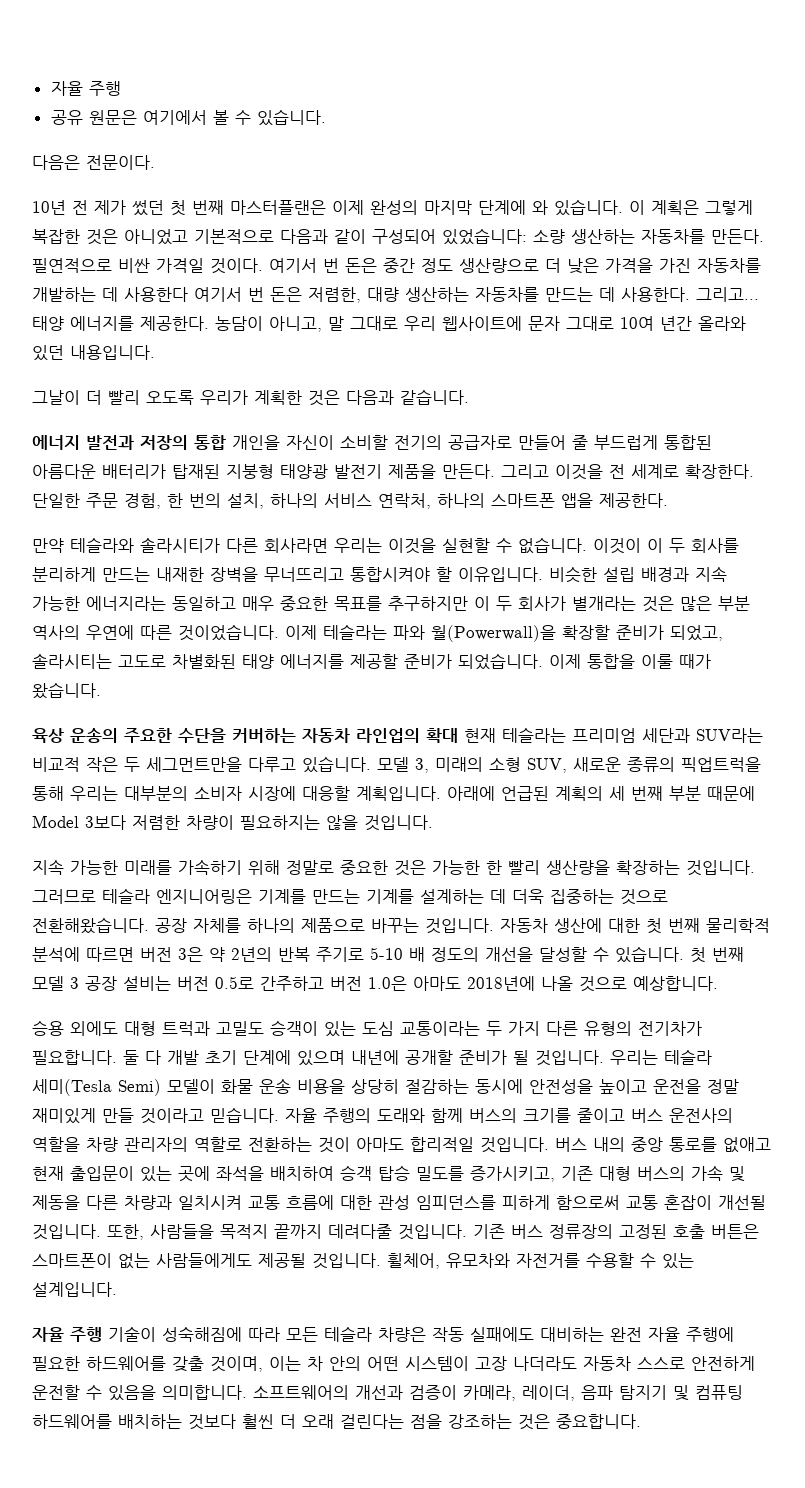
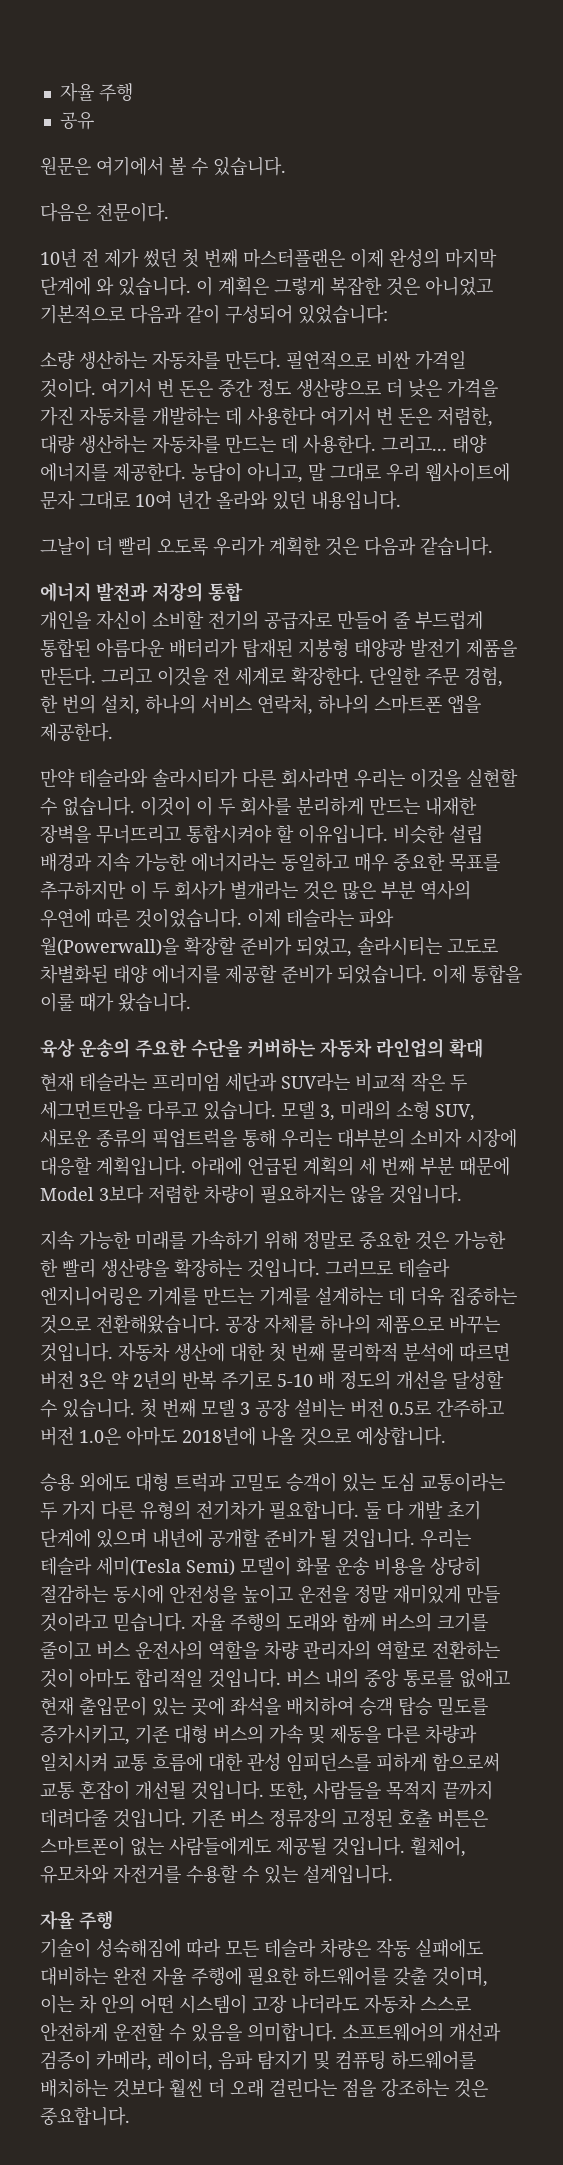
- 공유 원문은 여기에서 볼 수 있습니다.
+ 공유
+ 원문은 여기에서 볼 수 있습니다.
- 이 계획은 그렇게 복잡한 것은 아니었고 기본적으로 다음과 같이 구성되어 있었습니다: 소량 생산하는 자동차를 만든다.
+ 이 계획은 그렇게 복잡한 것은 아니었고 기본적으로 다음과 같이 구성되어 있었습니다:
+ 소량 생산하는 자동차를 만든다.
- 에너지 발전과 저장의 통합 개인을 자신이 소비할 전기의 공급자로 만들어 줄 부드럽게 통합된 아름다운 배터리가 탑재된 지붕형 태양광 발전기 제품을 만든다.
+ 에너지 발전과 저장의 통합
+ 개인을 자신이 소비할 전기의 공급자로 만들어 줄 부드럽게 통합된 아름다운 배터리가 탑재된 지붕형 태양광 발전기 제품을 만든다.
- 육상 운송의 주요한 수단을 커버하는 자동차 라인업의 확대 현재 테슬라는 프리미엄 세단과 SUV라는 비교적 작은 두 세그먼트만을 다루고 있습니다.
+ 육상 운송의 주요한 수단을 커버하는 자동차 라인업의 확대
+ 현재 테슬라는 프리미엄 세단과 SUV라는 비교적 작은 두 세그먼트만을 다루고 있습니다.
  휠체어, 유모차와 자전거를 수용할 수 있는 설계입니다.
- 자율 주행 기술이 성숙해짐에 따라 모든 테슬라 차량은 작동 실패에도 대비하는 완전 자율 주행에 필요한 하드웨어를 갖출 것이며, 이는 차 안의 어떤 시스템이 고장 나더라도 자동차 스스로 안전하게 운전할 수 있음을 의미합니다.
+ 자율 주행
+ 기술이 성숙해짐에 따라 모든 테슬라 차량은 작동 실패에도 대비하는 완전 자율 주행에 필요한 하드웨어를 갖출 것이며, 이는 차 안의 어떤 시스템이 고장 나더라도 자동차 스스로 안전하게 운전할 수 있음을 의미합니다.

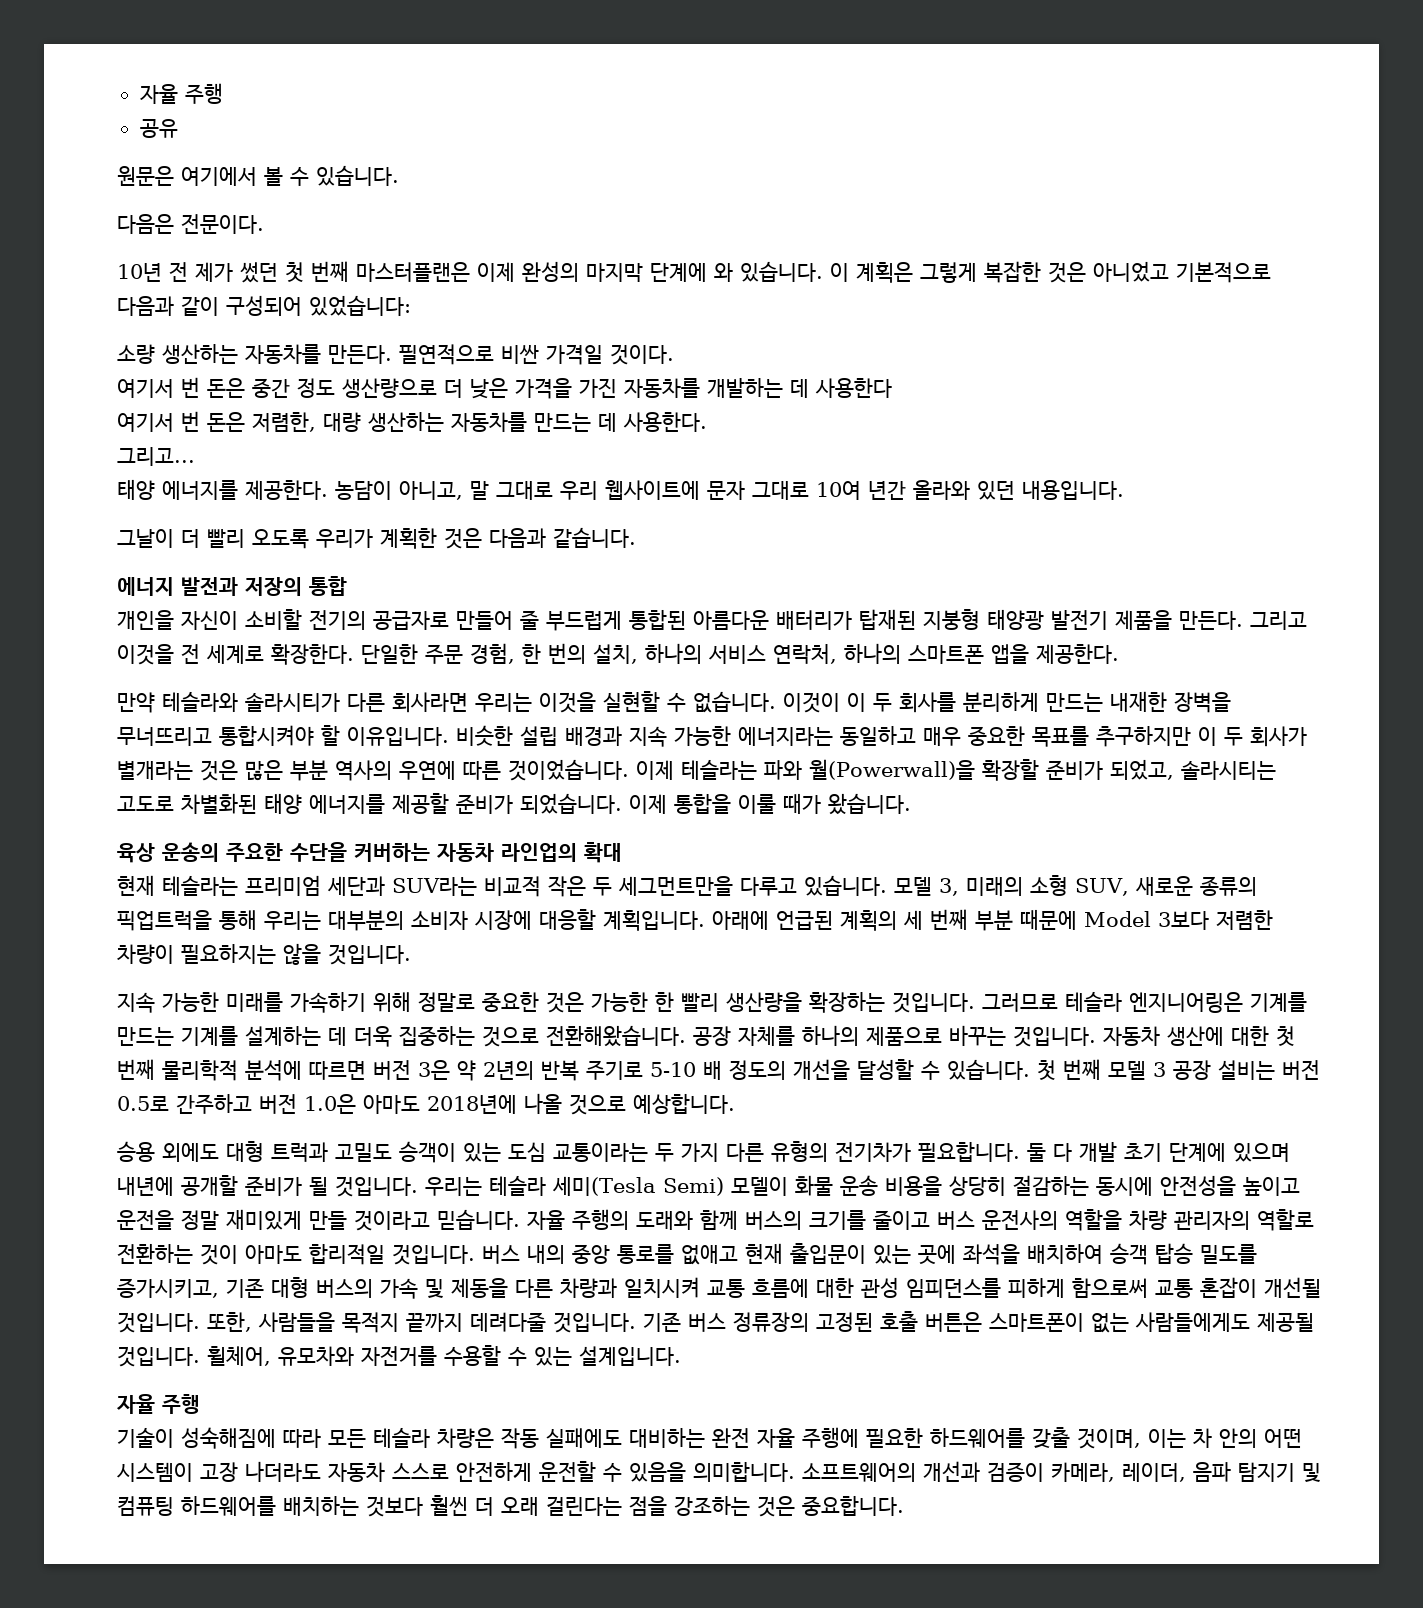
- 필연적으로 비싼 가격일 것이다. 여기서 번 돈은 중간 정도 생산량으로 더 낮은 가격을 가진 자동차를 개발하는 데 사용한다 여기서 번 돈은 저렴한, 대량 생산하는 자동차를 만드는 데 사용한다. 그리고... 태양 에너지를 제공한다.
+ 필연적으로 비싼 가격일 것이다.
+ 여기서 번 돈은 중간 정도 생산량으로 더 낮은 가격을 가진 자동차를 개발하는 데 사용한다
+ 여기서 번 돈은 저렴한, 대량 생산하는 자동차를 만드는 데 사용한다.
+ 그리고...
+ 태양 에너지를 제공한다.

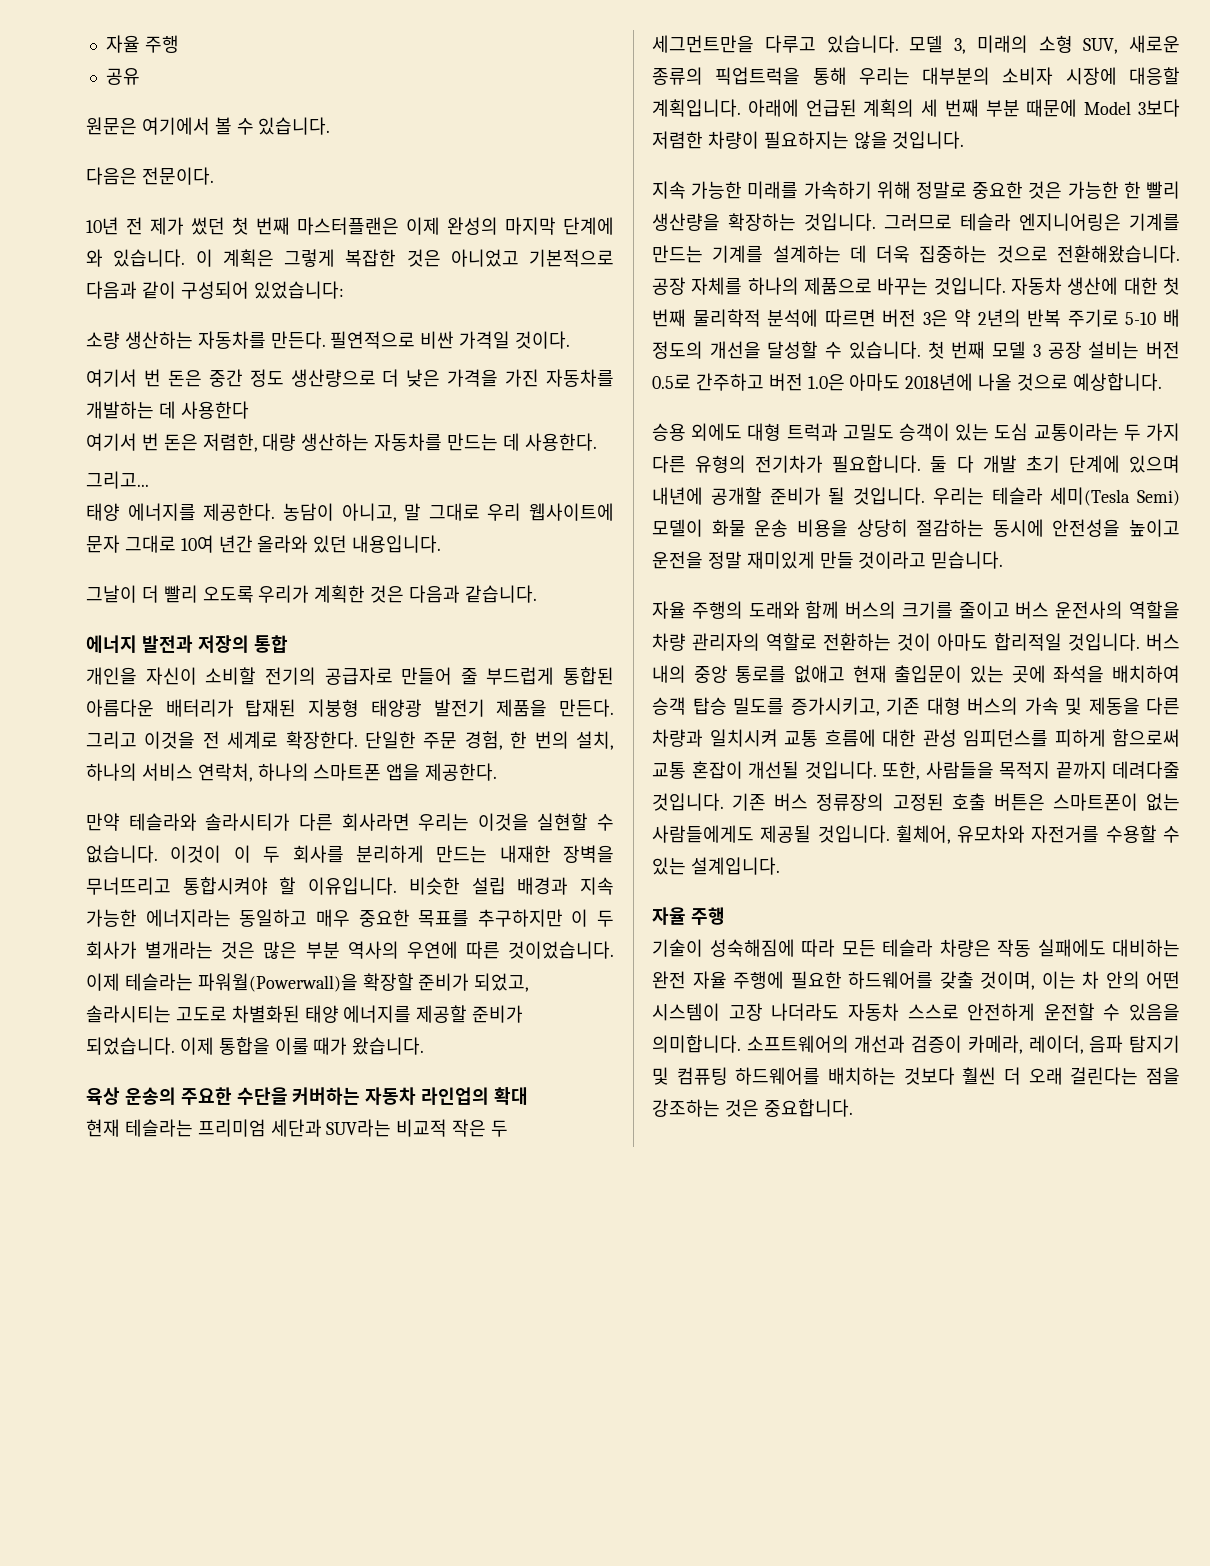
- 이제 테슬라는 파와 월(Powerwall)을 확장할 준비가 되었고, 솔라시티는 고도로 차별화된 태양 에너지를 제공할 준비가 되었습니다.
+ 이제 테슬라는 파워월(Powerwall)을 확장할 준비가 되었고, 솔라시티는 고도로 차별화된 태양 에너지를 제공할 준비가 되었습니다.
- 우리는 테슬라 세미(Tesla Semi) 모델이 화물 운송 비용을 상당히 절감하는 동시에 안전성을 높이고 운전을 정말 재미있게 만들 것이라고 믿습니다. 자율 주행의 도래와 함께 버스의 크기를 줄이고 버스 운전사의 역할을 차량 관리자의 역할로 전환하는 것이 아마도 합리적일 것입니다.
+ 우리는 테슬라 세미(Tesla Semi) 모델이 화물 운송 비용을 상당히 절감하는 동시에 안전성을 높이고 운전을 정말 재미있게 만들 것이라고 믿습니다.
+ 자율 주행의 도래와 함께 버스의 크기를 줄이고 버스 운전사의 역할을 차량 관리자의 역할로 전환하는 것이 아마도 합리적일 것입니다.

